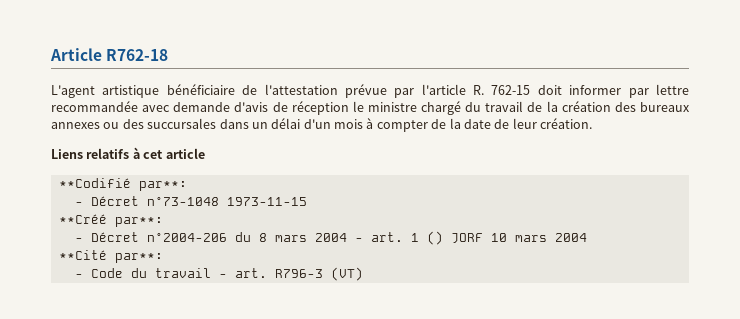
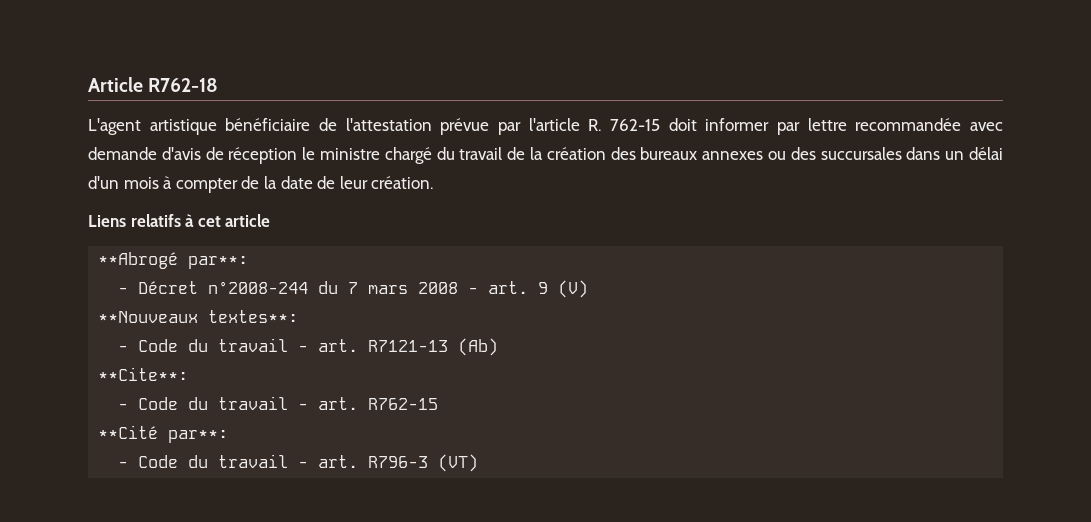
- **Codifié par**:
- - Décret n°73-1048 1973-11-15
- **Créé par**:
- - Décret n°2004-206 du 8 mars 2004 - art. 1 () JORF 10 mars 2004
+ **Abrogé par**:
+ - Décret n°2008-244 du 7 mars 2008 - art. 9 (V)
+ **Nouveaux textes**:
+ - Code du travail - art. R7121-13 (Ab)
+ **Cite**:
+ - Code du travail - art. R762-15

